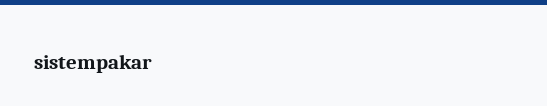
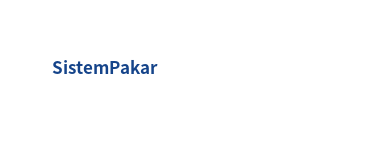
- sistempakar
+ SistemPakar

